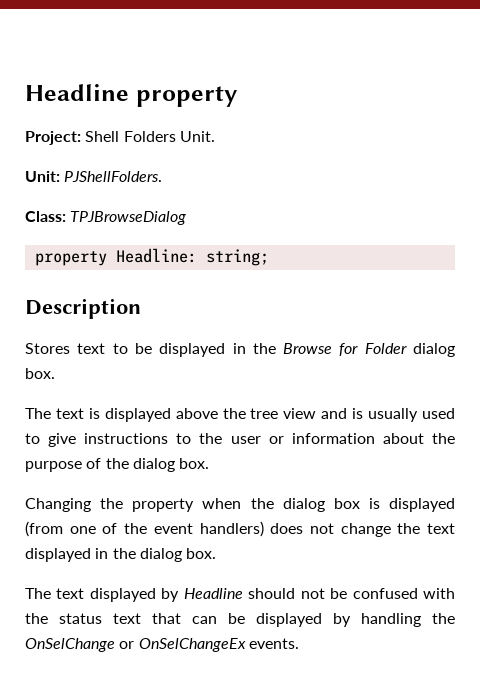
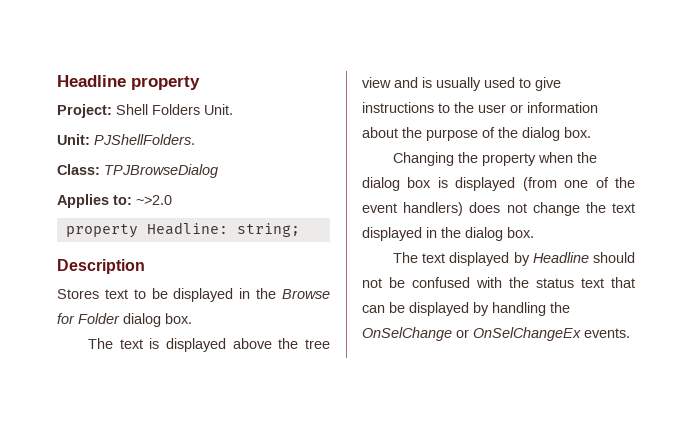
+ Applies to: ~>2.0

